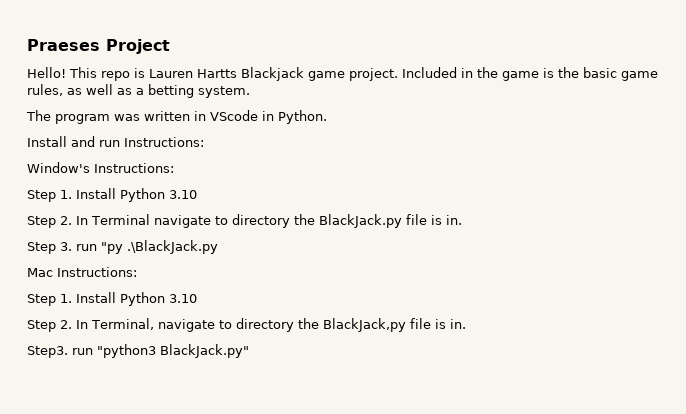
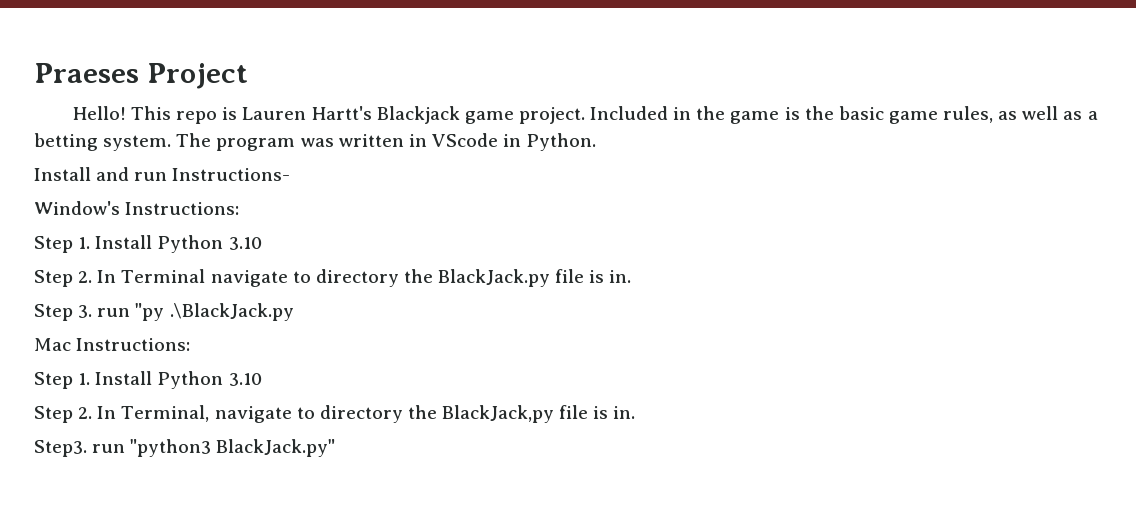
- This repo is Lauren Hartts Blackjack game project.
+ This repo is Lauren Hartt's Blackjack game project.
- Included in the game is the basic game rules, as well as a betting system.
- The program was written in VScode in Python.
+ Included in the game is the basic game rules, as well as a betting system. The program was written in VScode in Python.
- Install and run Instructions:
+ Install and run Instructions-

